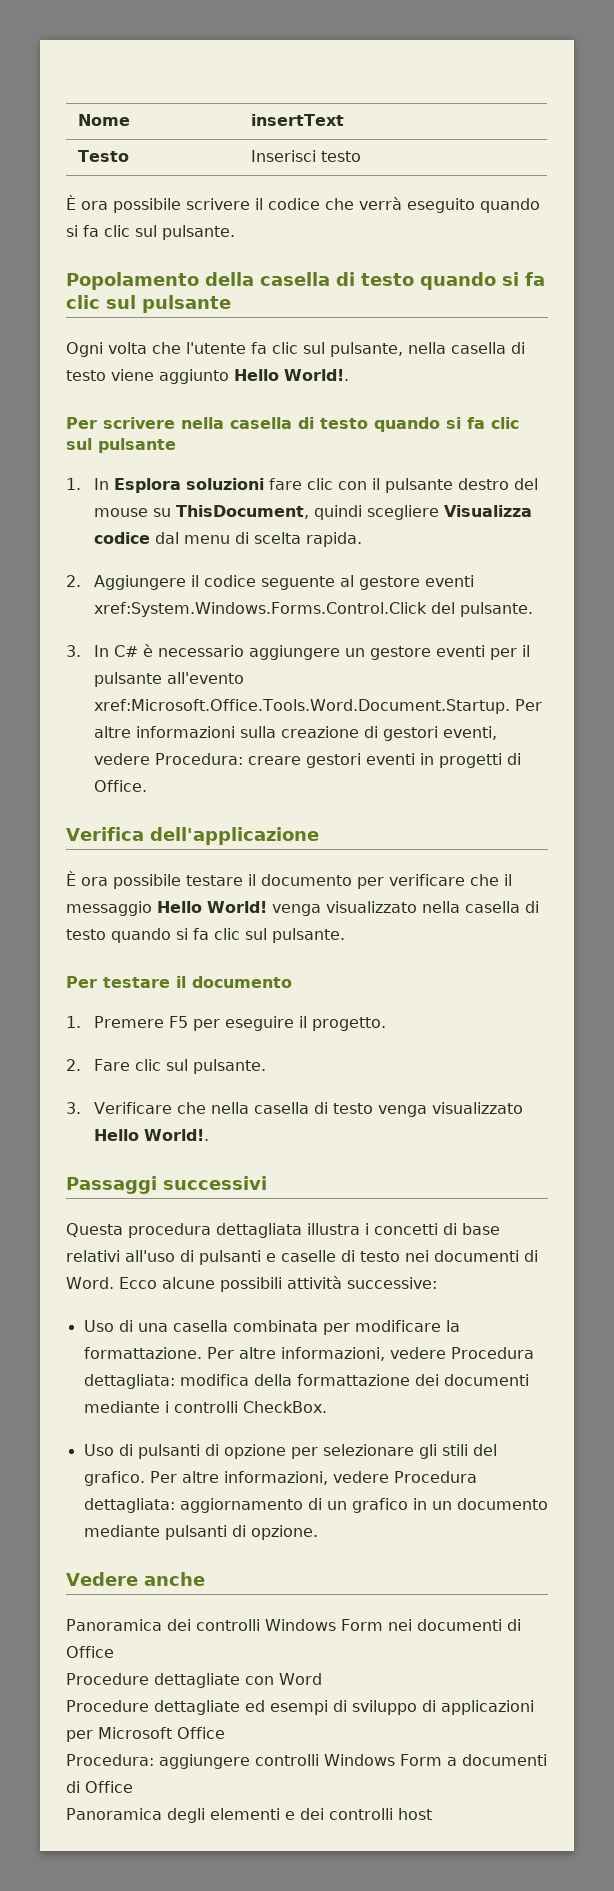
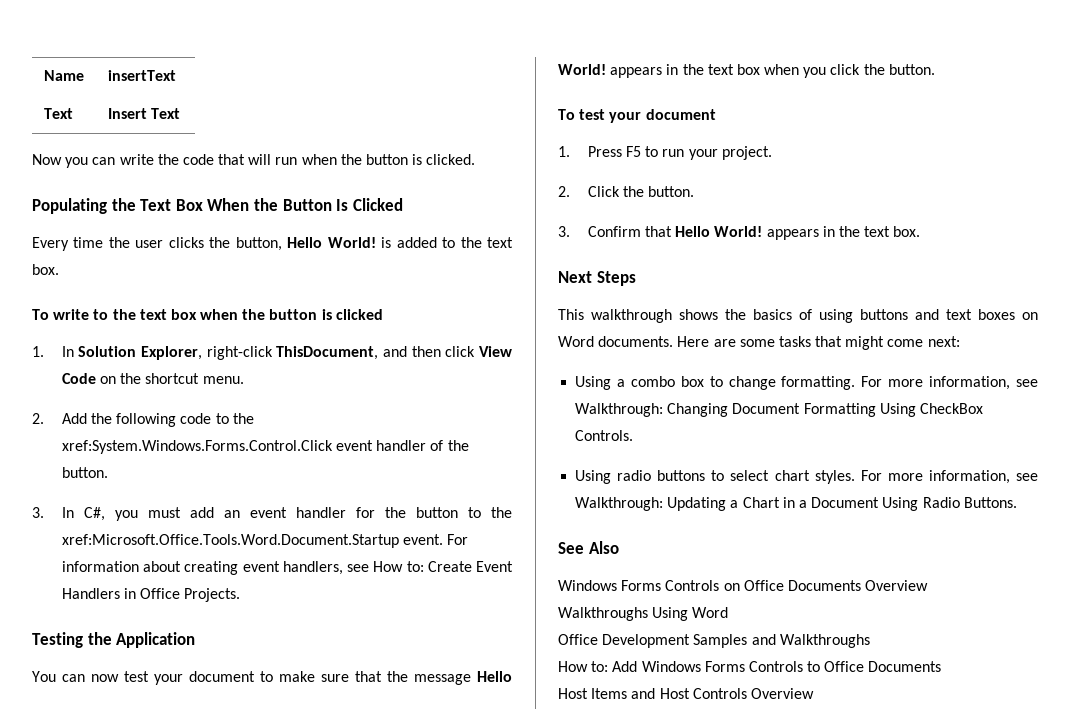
- Nome | insertText
+ Name | insertText
- Testo | Inserisci testo
- È ora possibile scrivere il codice che verrà eseguito quando si fa clic sul pulsante.
- Popolamento della casella di testo quando si fa clic sul pulsante
- Ogni volta che l'utente fa clic sul pulsante, nella casella di testo viene aggiunto Hello World!.
- Per scrivere nella casella di testo quando si fa clic sul pulsante
- 1. In Esplora soluzioni fare clic con il pulsante destro del mouse su ThisDocument, quindi scegliere Visualizza codice dal menu di scelta rapida.
- 2. Aggiungere il codice seguente al gestore eventi xref:System.Windows.Forms.Control.Click del pulsante.
- 3. In C# è necessario aggiungere un gestore eventi per il pulsante all'evento xref:Microsoft.Office.Tools.Word.Document.Startup. Per altre informazioni sulla creazione di gestori eventi, vedere Procedura: creare gestori eventi in progetti di Office.
- Verifica dell'applicazione
- È ora possibile testare il documento per verificare che il messaggio Hello World! venga visualizzato nella casella di testo quando si fa clic sul pulsante.
- Per testare il documento
- 1. Premere F5 per eseguire il progetto.
- 2. Fare clic sul pulsante.
- 3. Verificare che nella casella di testo venga visualizzato Hello World!.
- Passaggi successivi
- Questa procedura dettagliata illustra i concetti di base relativi all'uso di pulsanti e caselle di testo nei documenti di Word. Ecco alcune possibili attività successive:
- Uso di una casella combinata per modificare la formattazione. Per altre informazioni, vedere Procedura dettagliata: modifica della formattazione dei documenti mediante i controlli CheckBox.
- Uso di pulsanti di opzione per selezionare gli stili del grafico. Per altre informazioni, vedere Procedura dettagliata: aggiornamento di un grafico in un documento mediante pulsanti di opzione.
- Vedere anche
- Panoramica dei controlli Windows Form nei documenti di Office
- Procedure dettagliate con Word
- Procedure dettagliate ed esempi di sviluppo di applicazioni per Microsoft Office
- Procedura: aggiungere controlli Windows Form a documenti di Office
- Panoramica degli elementi e dei controlli host
+ Text | Insert Text
+ Now you can write the code that will run when the button is clicked.
+ Populating the Text Box When the Button Is Clicked
+ Every time the user clicks the button, Hello World! is added to the text box.
+ To write to the text box when the button is clicked
+ 1. In Solution Explorer, right-click ThisDocument, and then click View Code on the shortcut menu.
+ 2. Add the following code to the xref:System.Windows.Forms.Control.Click event handler of the button.
+ 3. In C#, you must add an event handler for the button to the xref:Microsoft.Office.Tools.Word.Document.Startup event. For information about creating event handlers, see How to: Create Event Handlers in Office Projects.
+ Testing the Application
+ You can now test your document to make sure that the message Hello World! appears in the text box when you click the button.
+ To test your document
+ 1. Press F5 to run your project.
+ 2. Click the button.
+ 3. Confirm that Hello World! appears in the text box.
+ Next Steps
+ This walkthrough shows the basics of using buttons and text boxes on Word documents. Here are some tasks that might come next:
+ Using a combo box to change formatting. For more information, see Walkthrough: Changing Document Formatting Using CheckBox Controls.
+ Using radio buttons to select chart styles. For more information, see Walkthrough: Updating a Chart in a Document Using Radio Buttons.
+ See Also
+ Windows Forms Controls on Office Documents Overview
+ Walkthroughs Using Word
+ Office Development Samples and Walkthroughs
+ How to: Add Windows Forms Controls to Office Documents
+ Host Items and Host Controls Overview

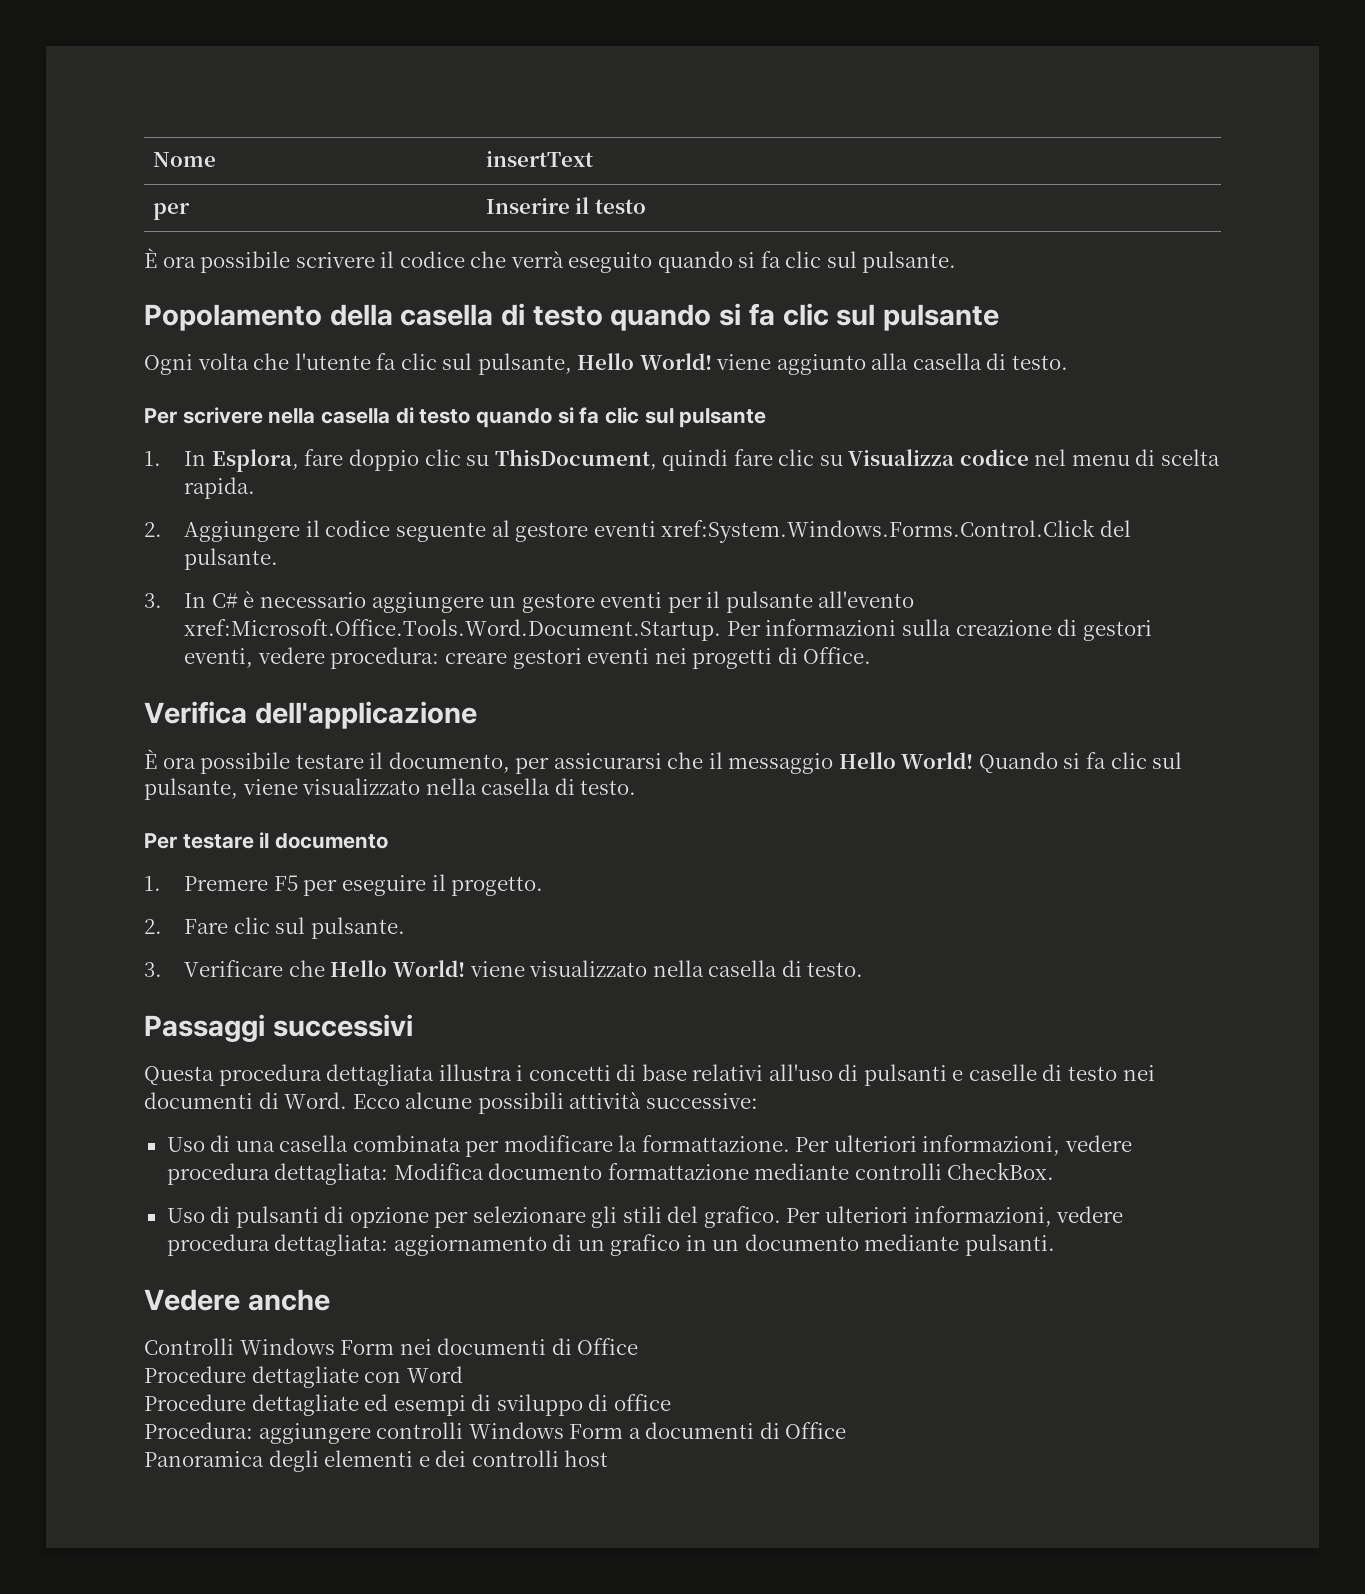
- Name | insertText
+ Nome | insertText
- Text | Insert Text
- Now you can write the code that will run when the button is clicked.
- Populating the Text Box When the Button Is Clicked
- Every time the user clicks the button, Hello World! is added to the text box.
- To write to the text box when the button is clicked
- 1. In Solution Explorer, right-click ThisDocument, and then click View Code on the shortcut menu.
- 2. Add the following code to the xref:System.Windows.Forms.Control.Click event handler of the button.
- 3. In C#, you must add an event handler for the button to the xref:Microsoft.Office.Tools.Word.Document.Startup event. For information about creating event handlers, see How to: Create Event Handlers in Office Projects.
- Testing the Application
- You can now test your document to make sure that the message Hello World! appears in the text box when you click the button.
- To test your document
- 1. Press F5 to run your project.
- 2. Click the button.
- 3. Confirm that Hello World! appears in the text box.
- Next Steps
- This walkthrough shows the basics of using buttons and text boxes on Word documents. Here are some tasks that might come next:
- Using a combo box to change formatting. For more information, see Walkthrough: Changing Document Formatting Using CheckBox Controls.
- Using radio buttons to select chart styles. For more information, see Walkthrough: Updating a Chart in a Document Using Radio Buttons.
- See Also
- Windows Forms Controls on Office Documents Overview
- Walkthroughs Using Word
- Office Development Samples and Walkthroughs
- How to: Add Windows Forms Controls to Office Documents
- Host Items and Host Controls Overview
+ per | Inserire il testo
+ È ora possibile scrivere il codice che verrà eseguito quando si fa clic sul pulsante.
+ Popolamento della casella di testo quando si fa clic sul pulsante
+ Ogni volta che l'utente fa clic sul pulsante, Hello World! viene aggiunto alla casella di testo.
+ Per scrivere nella casella di testo quando si fa clic sul pulsante
+ 1. In Esplora, fare doppio clic su ThisDocument, quindi fare clic su Visualizza codice nel menu di scelta rapida.
+ 2. Aggiungere il codice seguente al gestore eventi xref:System.Windows.Forms.Control.Click del pulsante.
+ 3. In C# è necessario aggiungere un gestore eventi per il pulsante all'evento xref:Microsoft.Office.Tools.Word.Document.Startup. Per informazioni sulla creazione di gestori eventi, vedere procedura: creare gestori eventi nei progetti di Office.
+ Verifica dell'applicazione
+ È ora possibile testare il documento, per assicurarsi che il messaggio Hello World! Quando si fa clic sul pulsante, viene visualizzato nella casella di testo.
+ Per testare il documento
+ 1. Premere F5 per eseguire il progetto.
+ 2. Fare clic sul pulsante.
+ 3. Verificare che Hello World! viene visualizzato nella casella di testo.
+ Passaggi successivi
+ Questa procedura dettagliata illustra i concetti di base relativi all'uso di pulsanti e caselle di testo nei documenti di Word. Ecco alcune possibili attività successive:
+ Uso di una casella combinata per modificare la formattazione. Per ulteriori informazioni, vedere procedura dettagliata: Modifica documento formattazione mediante controlli CheckBox.
+ Uso di pulsanti di opzione per selezionare gli stili del grafico. Per ulteriori informazioni, vedere procedura dettagliata: aggiornamento di un grafico in un documento mediante pulsanti.
+ Vedere anche
+ Controlli Windows Form nei documenti di Office
+ Procedure dettagliate con Word
+ Procedure dettagliate ed esempi di sviluppo di office
+ Procedura: aggiungere controlli Windows Form a documenti di Office
+ Panoramica degli elementi e dei controlli host

